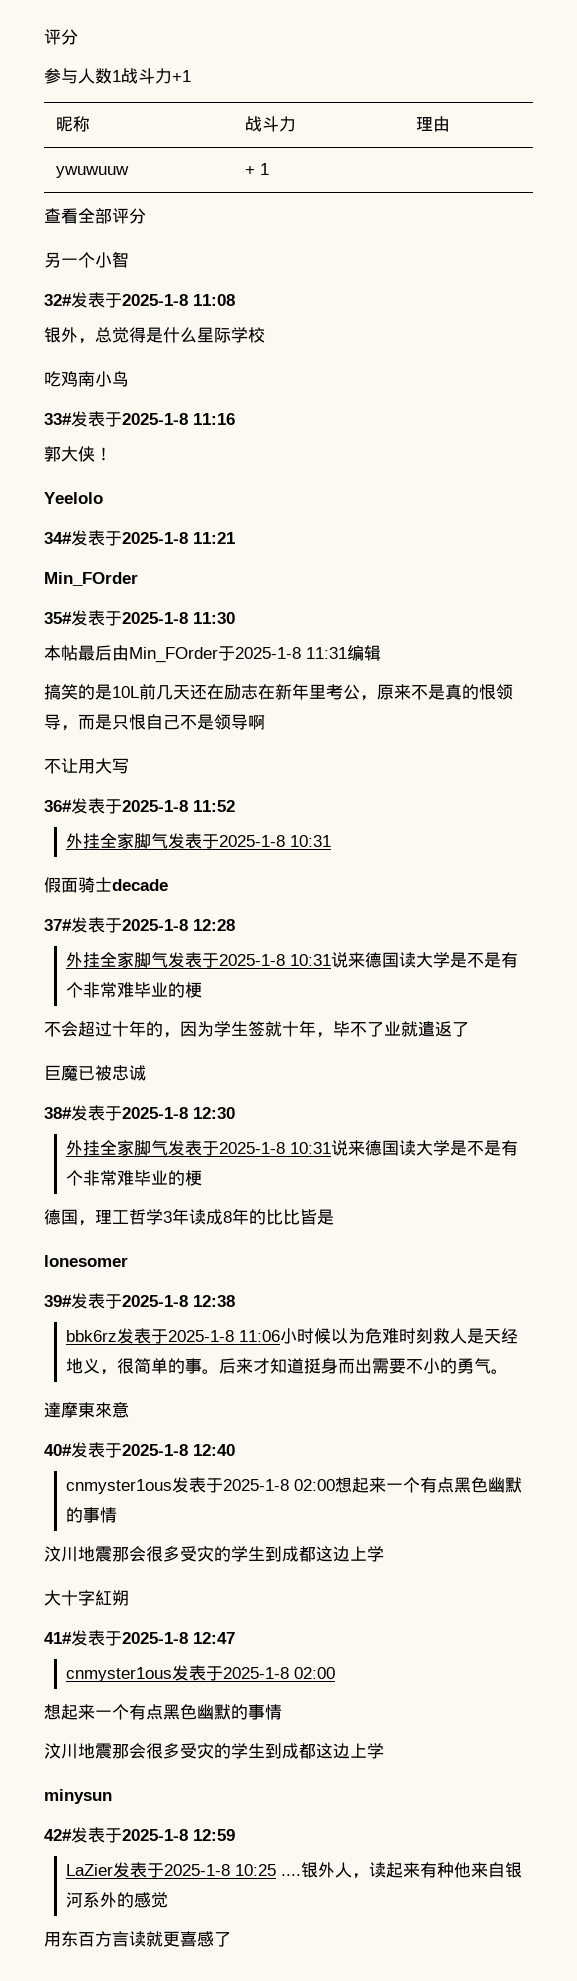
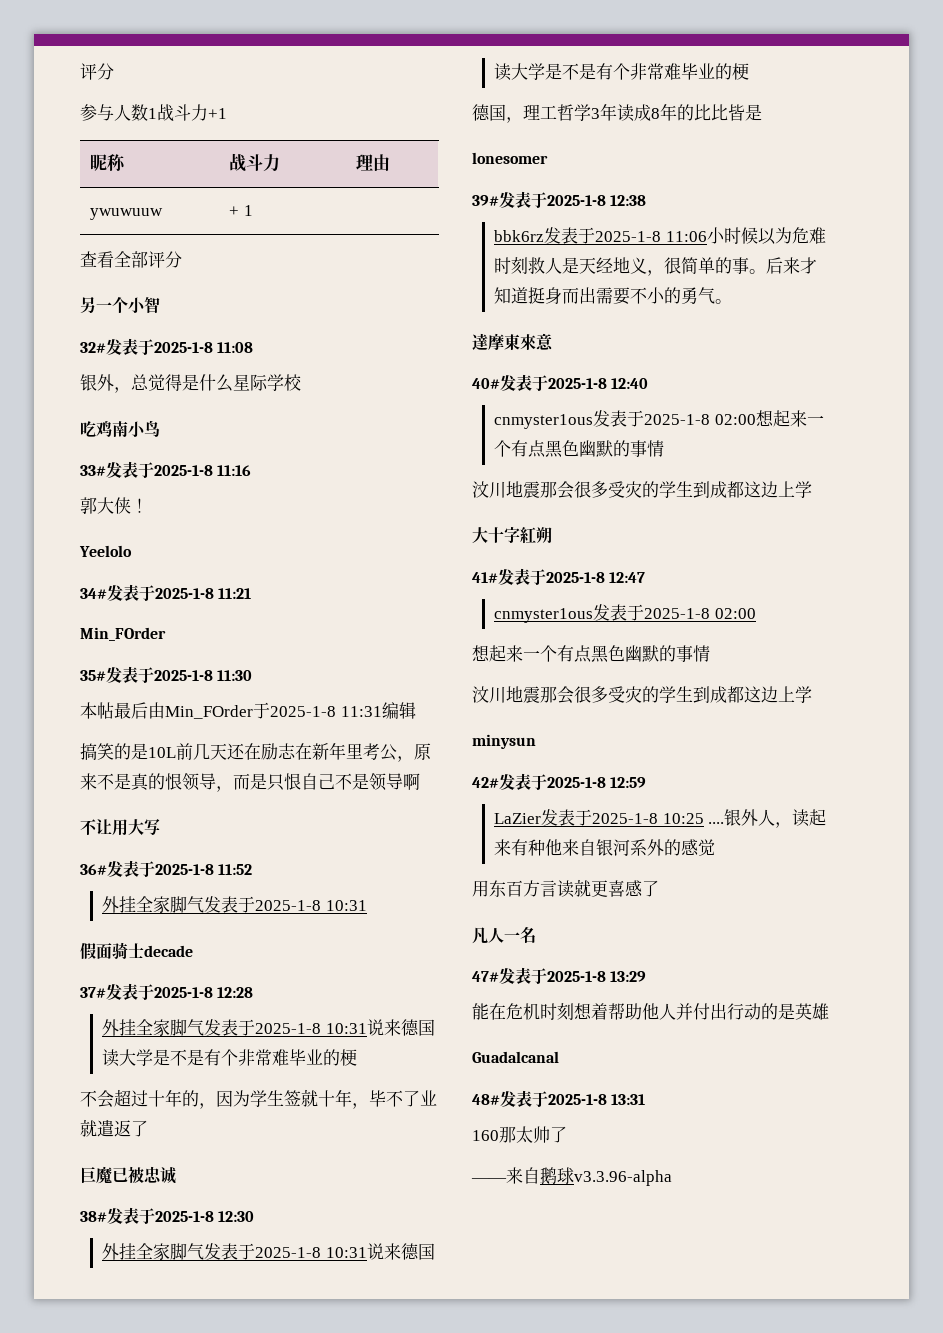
+ 凡人一名
+ 47#发表于2025-1-8 13:29
+ 能在危机时刻想着帮助他人并付出行动的是英雄
+ Guadalcanal
+ 48#发表于2025-1-8 13:31
+ 160那太帅了
+ ——来自鹅球v3.3.96-alpha

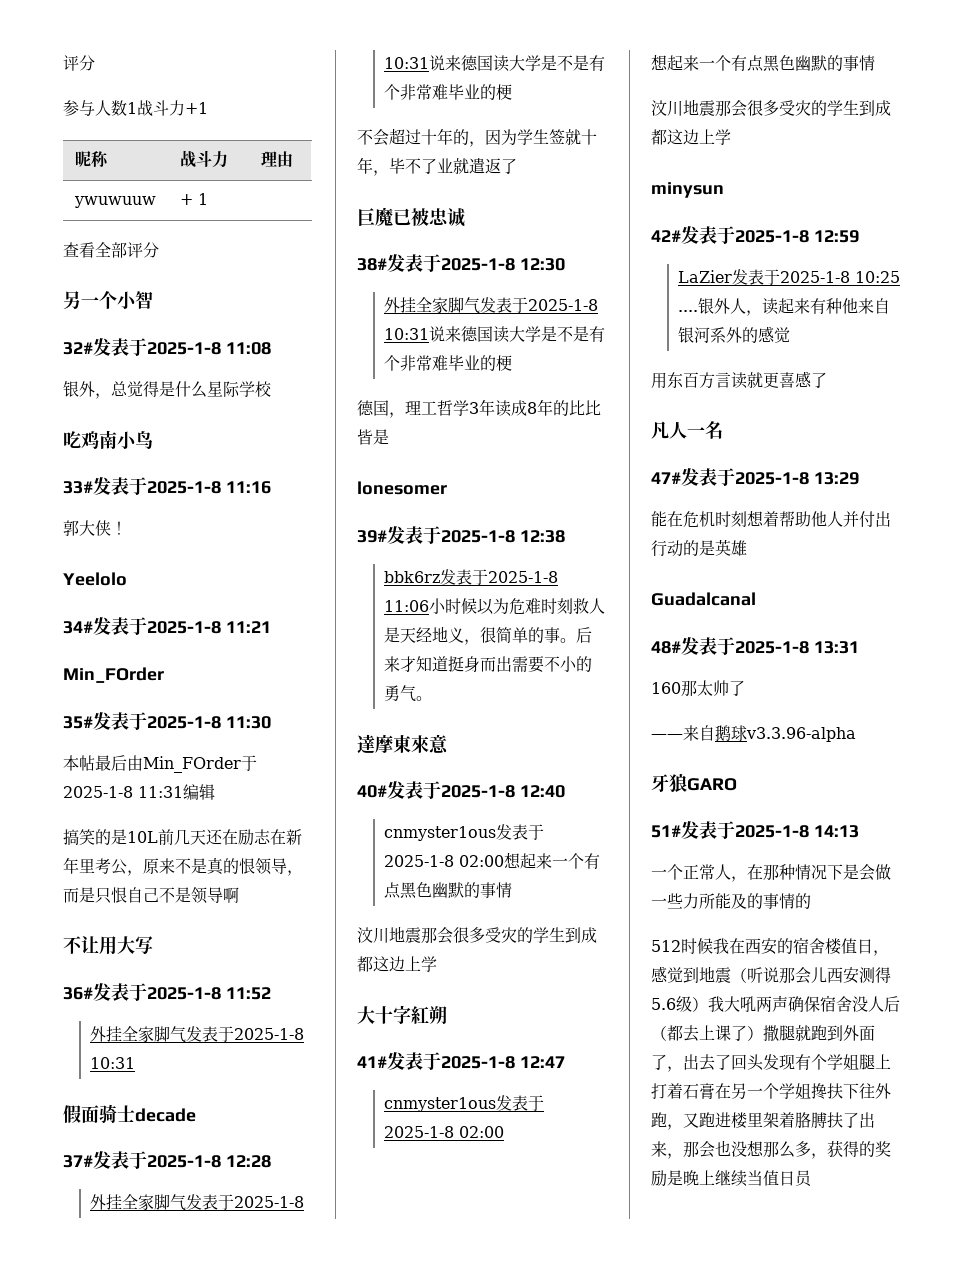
+ 牙狼GARO
+ 51#发表于2025-1-8 14:13
+ 一个正常人，在那种情况下是会做一些力所能及的事情的
+ 512时候我在西安的宿舍楼值日，感觉到地震（听说那会儿西安测得5.6级）我大吼两声确保宿舍没人后（都去上课了）撒腿就跑到外面了，出去了回头发现有个学姐腿上打着石膏在另一个学姐搀扶下往外跑，又跑进楼里架着胳膊扶了出来，那会也没想那么多，获得的奖励是晚上继续当值日员

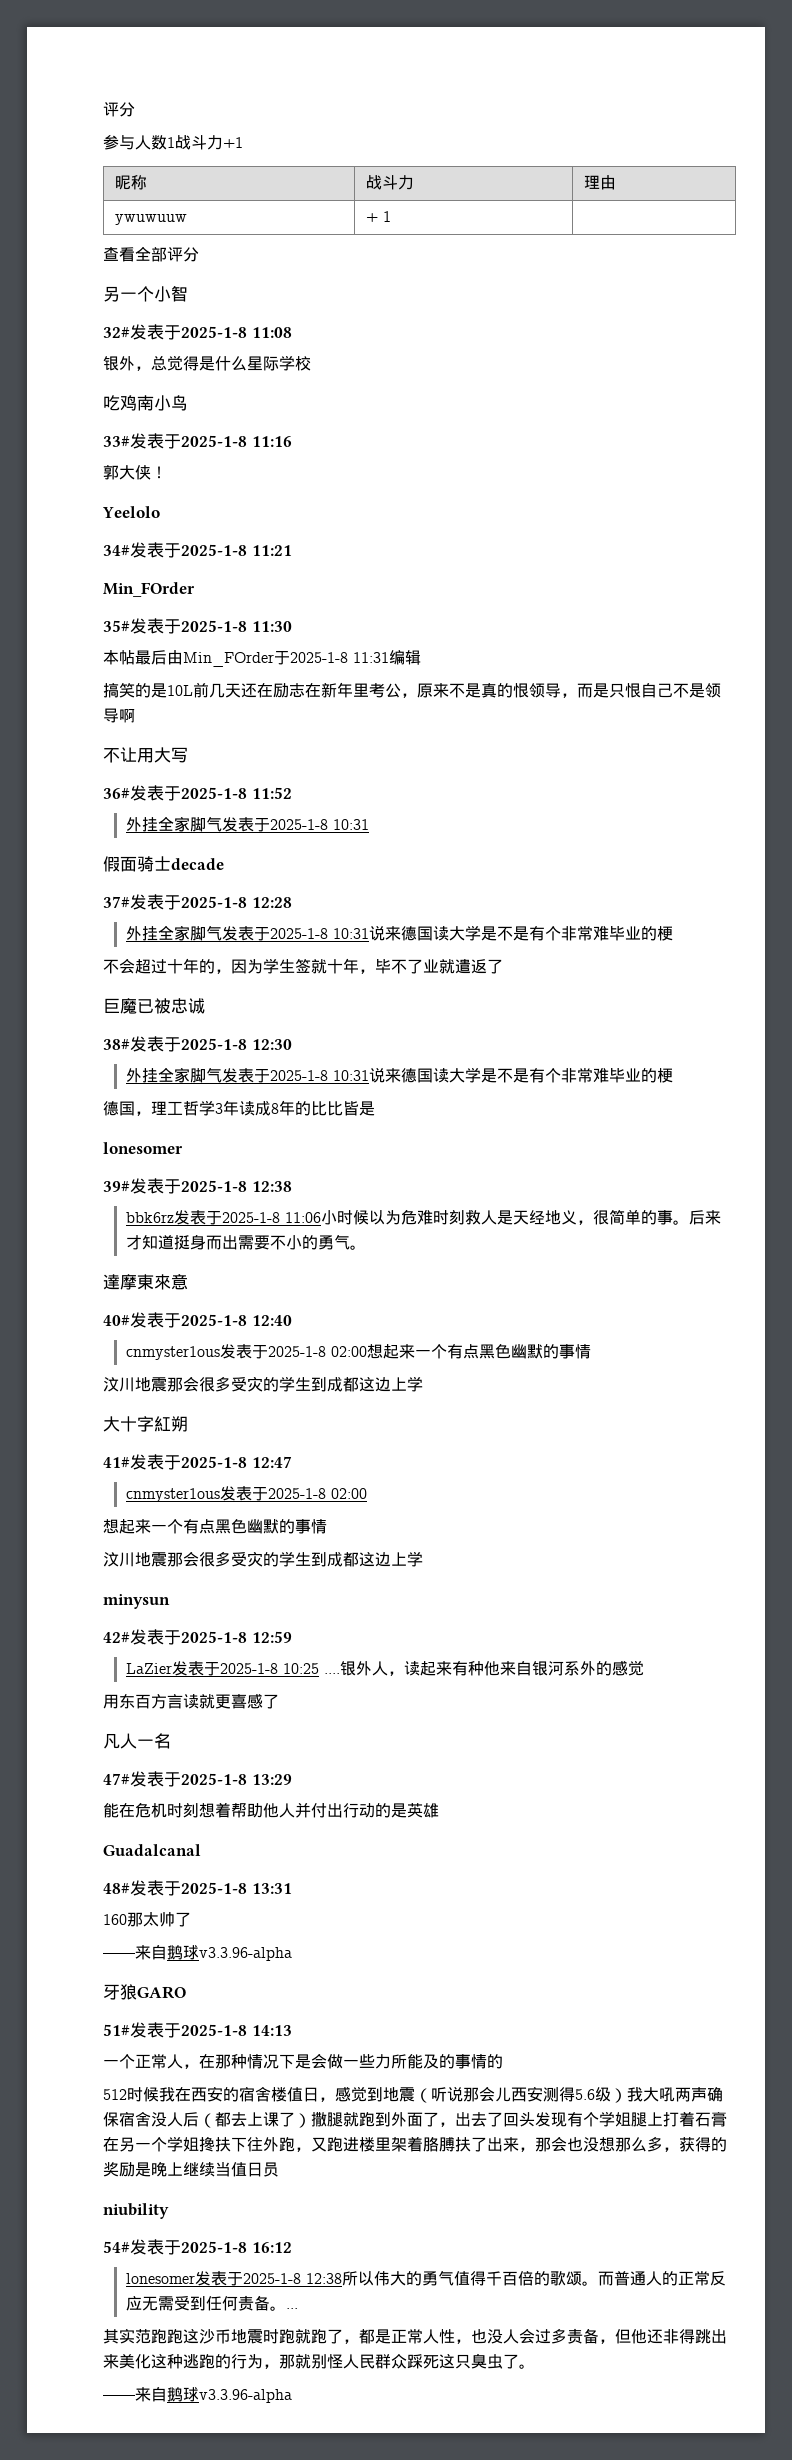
+ niubility
+ 54#发表于2025-1-8 16:12
+ lonesomer发表于2025-1-8 12:38所以伟大的勇气值得千百倍的歌颂。而普通人的正常反应无需受到任何责备。...
+ 其实范跑跑这沙币地震时跑就跑了，都是正常人性，也没人会过多责备，但他还非得跳出来美化这种逃跑的行为，那就别怪人民群众踩死这只臭虫了。
+ ——来自鹅球v3.3.96-alpha

